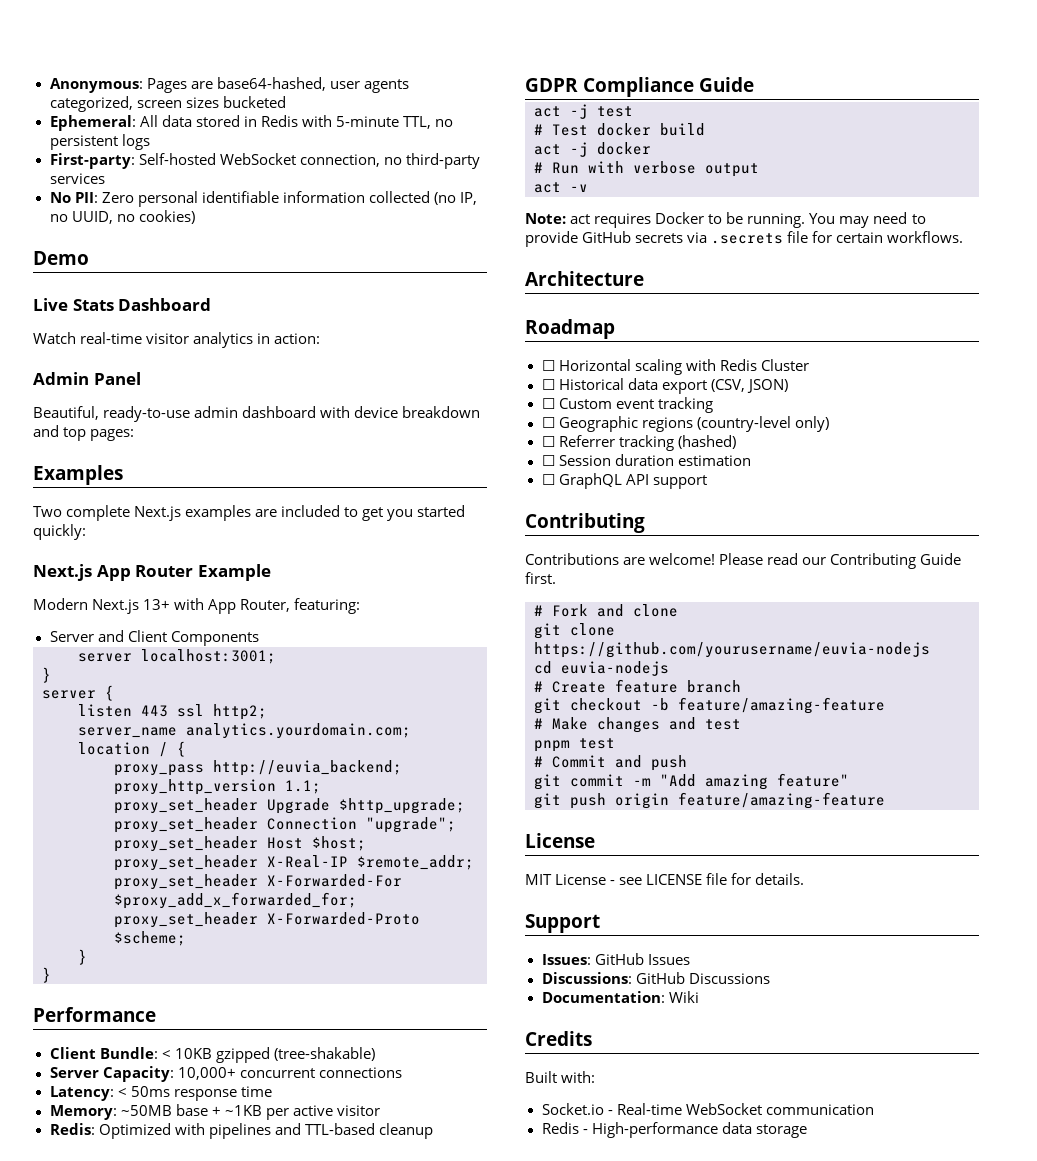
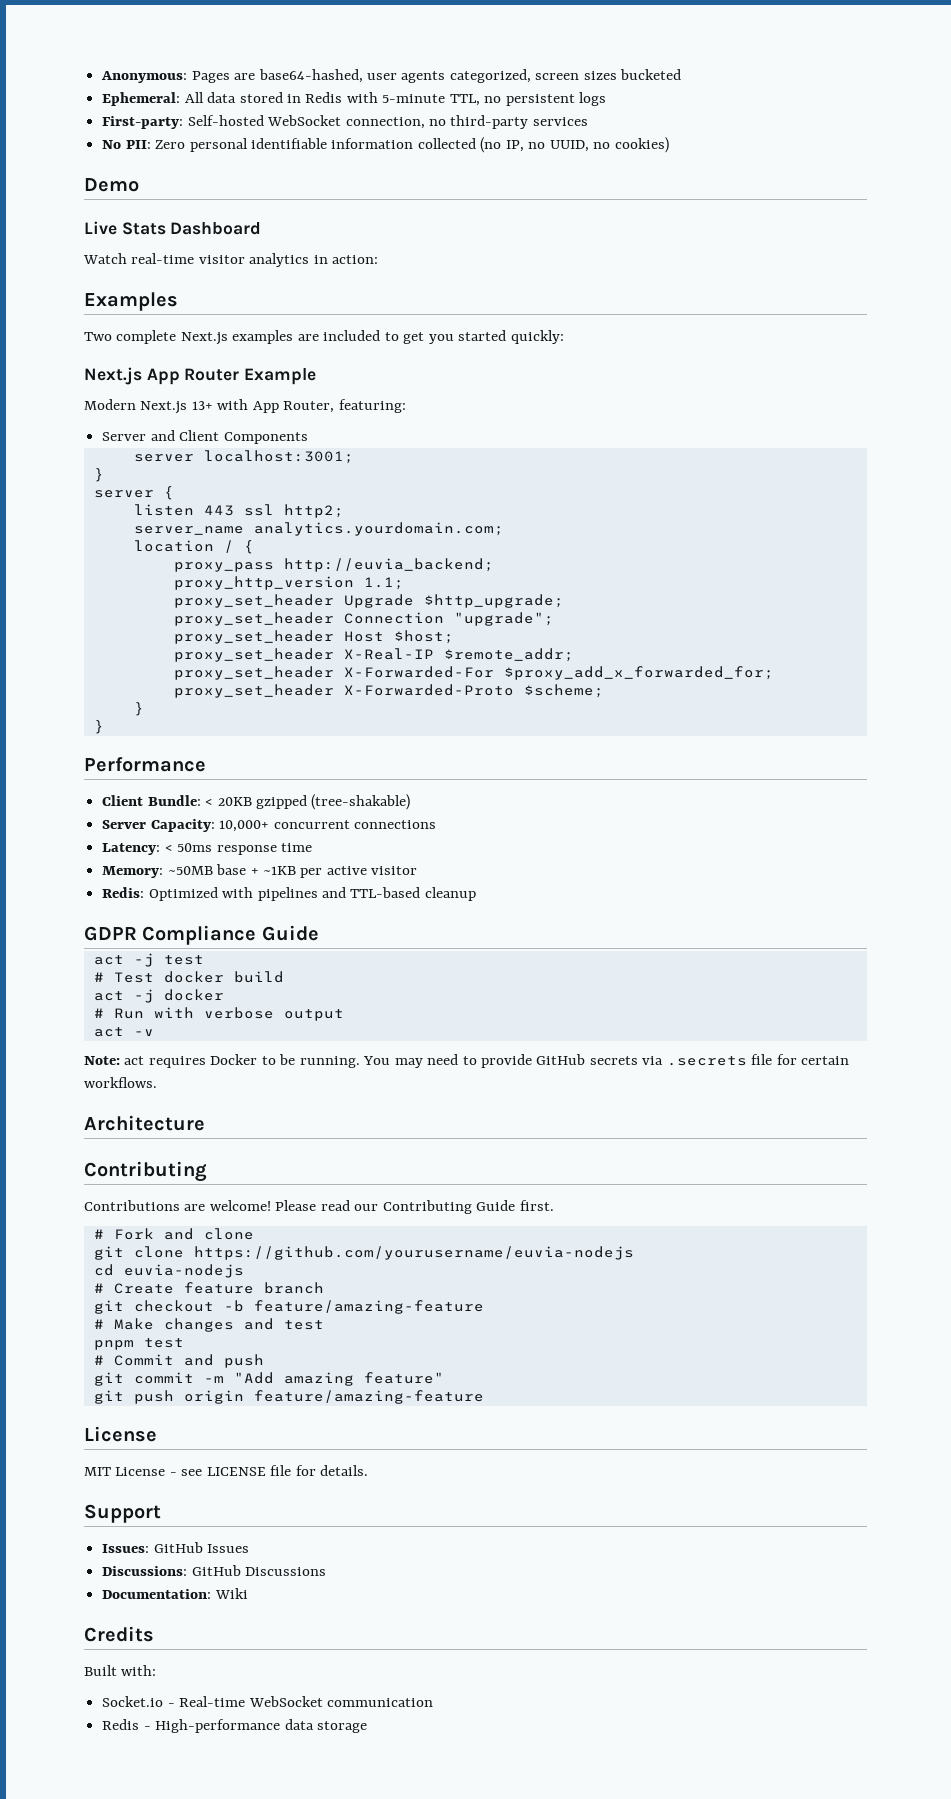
- Admin Panel
- Beautiful, ready-to-use admin dashboard with device breakdown and top pages:
- Client Bundle: < 10KB gzipped (tree-shakable)
+ Client Bundle: < 20KB gzipped (tree-shakable)
- Roadmap
- ☐ Horizontal scaling with Redis Cluster
- ☐ Historical data export (CSV, JSON)
- ☐ Custom event tracking
- ☐ Geographic regions (country-level only)
- ☐ Referrer tracking (hashed)
- ☐ Session duration estimation
- ☐ GraphQL API support

